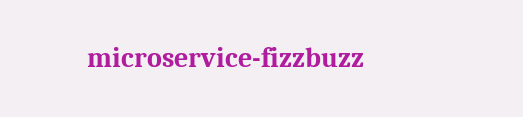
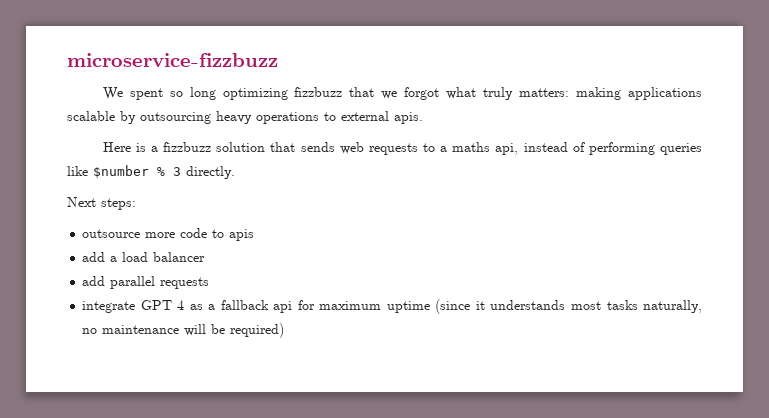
+ We spent so long optimizing fizzbuzz that we forgot what truly matters: making applications scalable by outsourcing heavy operations to external apis.
+ Here is a fizzbuzz solution that sends web requests to a maths api, instead of performing queries like $number % 3 directly.
+ Next steps:
+ outsource more code to apis
+ add a load balancer
+ add parallel requests
+ integrate GPT 4 as a fallback api for maximum uptime (since it understands most tasks naturally, no maintenance will be required)

